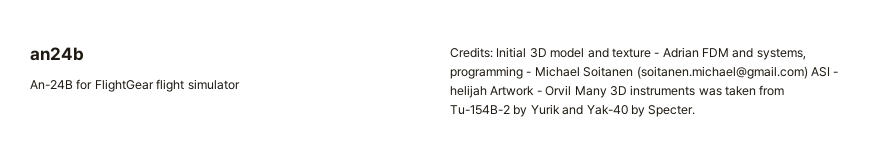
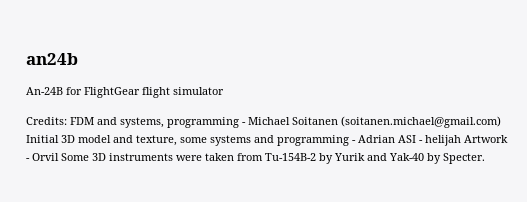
- Credits: Initial 3D model and texture - Adrian FDM and systems, programming - Michael Soitanen (soitanen.michael@gmail.com) ASI - helijah Artwork - Orvil Many 3D instruments was taken from Tu-154B-2 by Yurik and Yak-40 by Specter.
+ Credits: FDM and systems, programming - Michael Soitanen (soitanen.michael@gmail.com) Initial 3D model and texture, some systems and programming - Adrian ASI - helijah Artwork - Orvil Some 3D instruments were taken from Tu-154B-2 by Yurik and Yak-40 by Specter.

